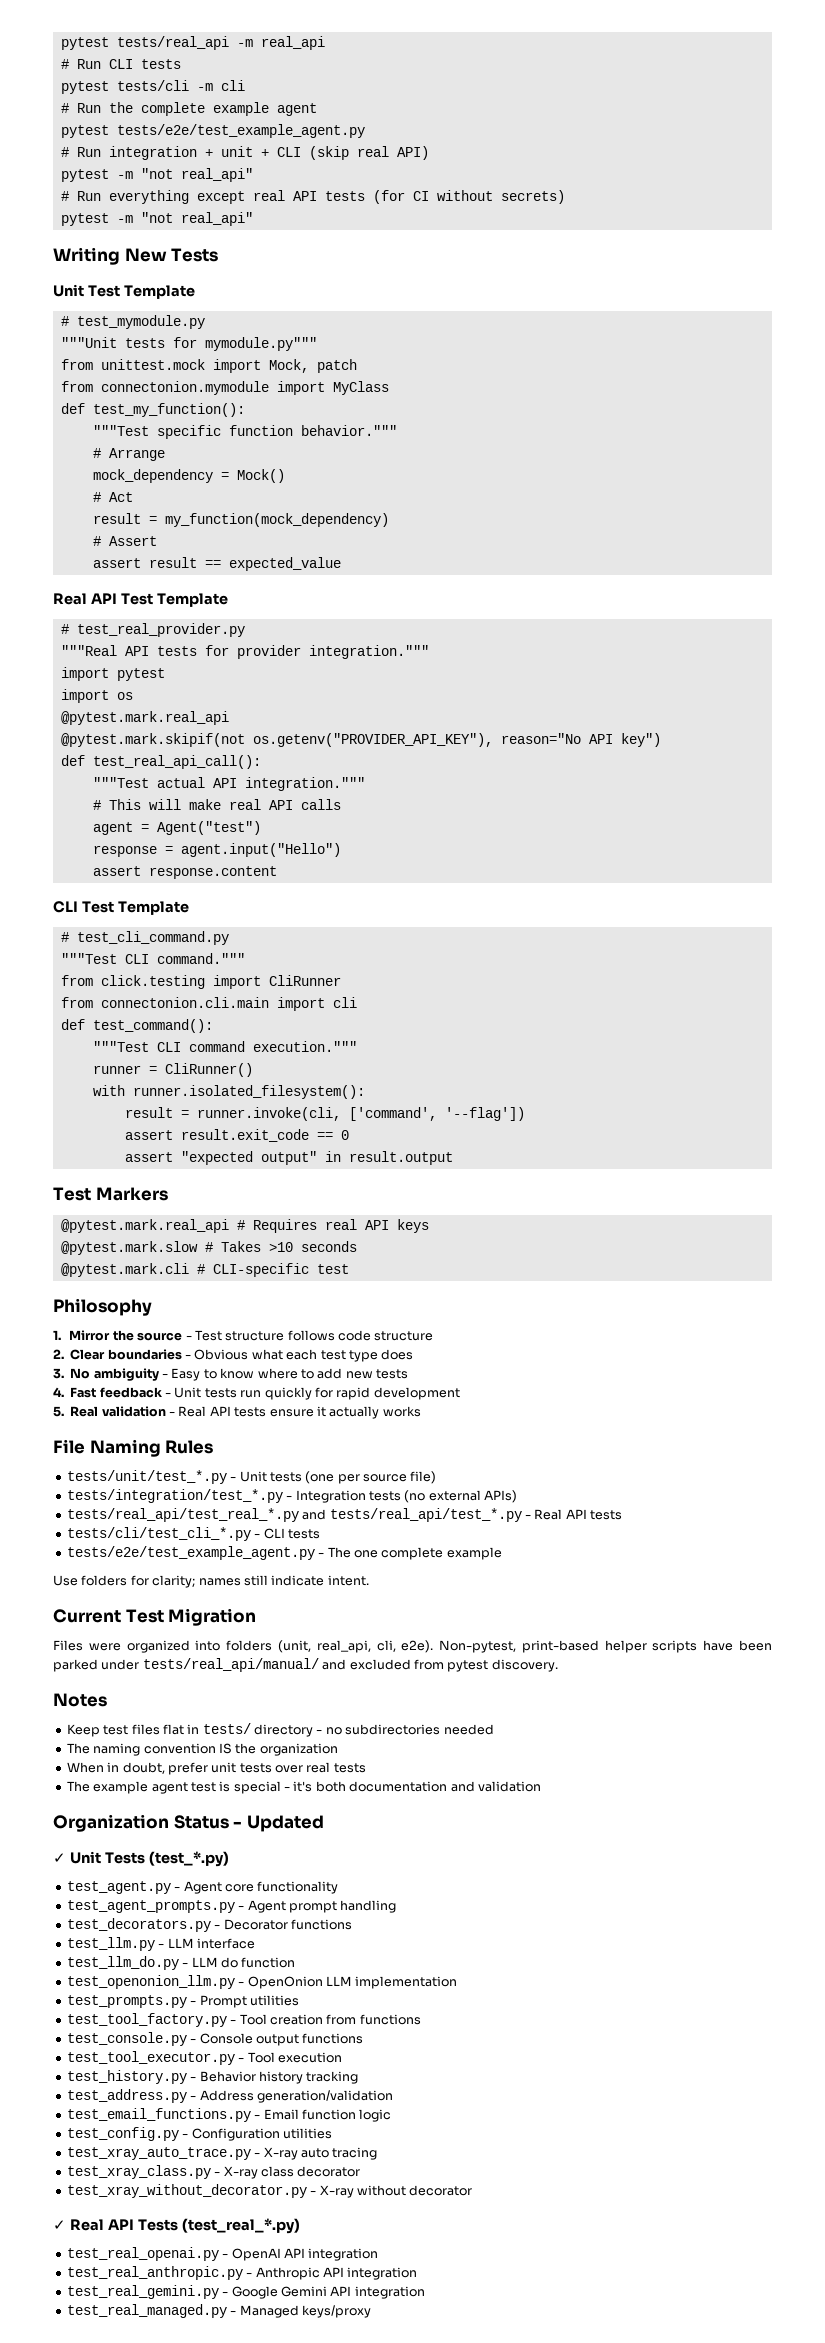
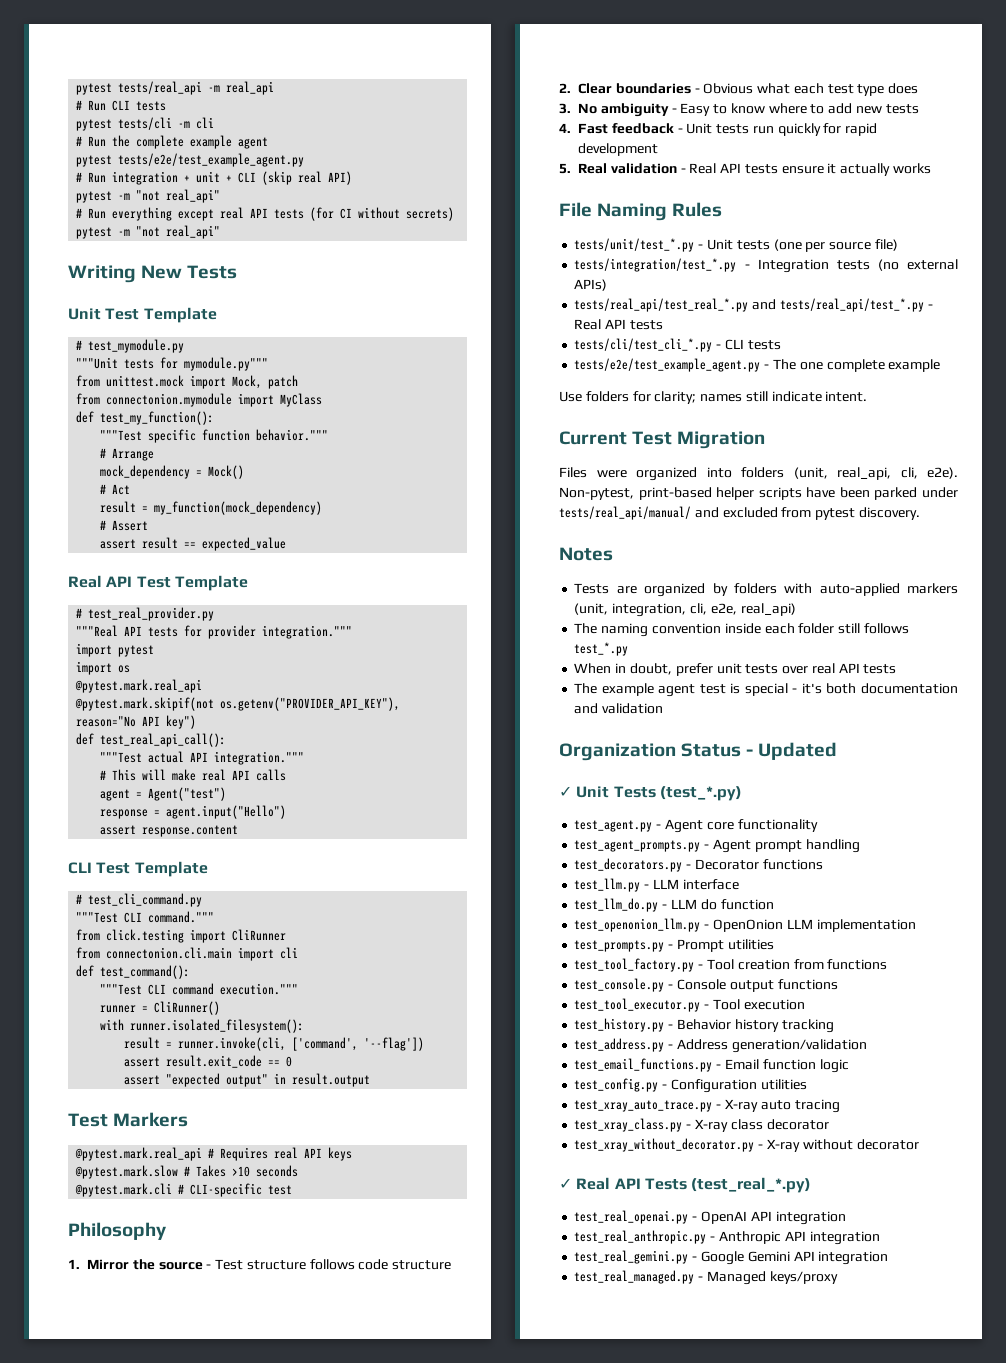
- Keep test files flat in tests/ directory - no subdirectories needed
- The naming convention IS the organization
+ Tests are organized by folders with auto-applied markers (unit, integration, cli, e2e, real_api)
+ The naming convention inside each folder still follows test_*.py
- When in doubt, prefer unit tests over real tests
+ When in doubt, prefer unit tests over real API tests

